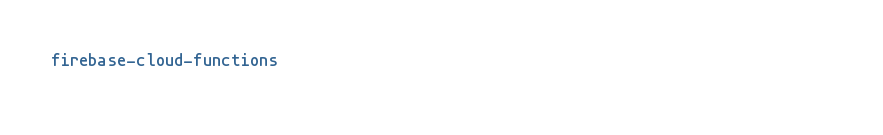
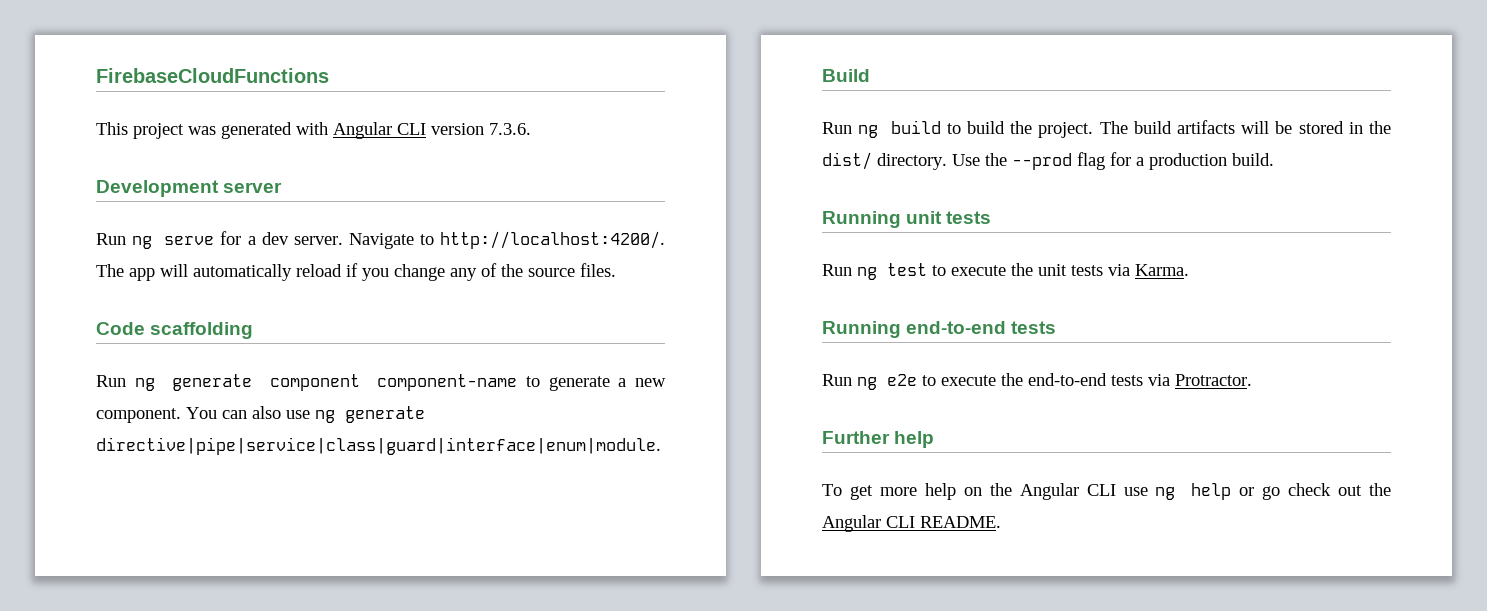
- firebase-cloud-functions
+ FirebaseCloudFunctions
+ This project was generated with Angular CLI version 7.3.6.
+ Development server
+ Run ng serve for a dev server. Navigate to http://localhost:4200/. The app will automatically reload if you change any of the source files.
+ Code scaffolding
+ Run ng generate component component-name to generate a new component. You can also use ng generate directive|pipe|service|class|guard|interface|enum|module.
+ Build
+ Run ng build to build the project. The build artifacts will be stored in the dist/ directory. Use the --prod flag for a production build.
+ Running unit tests
+ Run ng test to execute the unit tests via Karma.
+ Running end-to-end tests
+ Run ng e2e to execute the end-to-end tests via Protractor.
+ Further help
+ To get more help on the Angular CLI use ng help or go check out the Angular CLI README.

